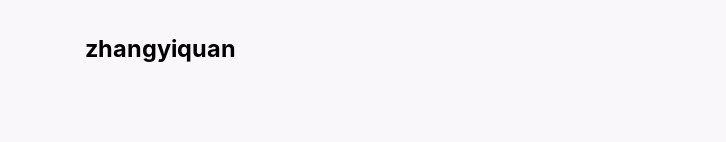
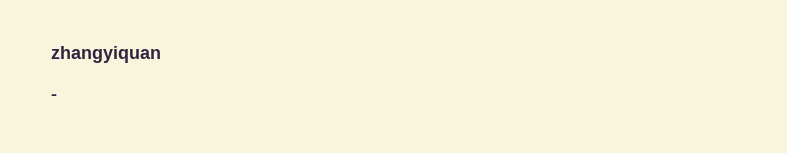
+ -

